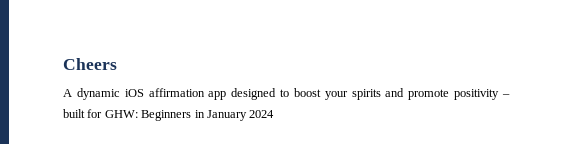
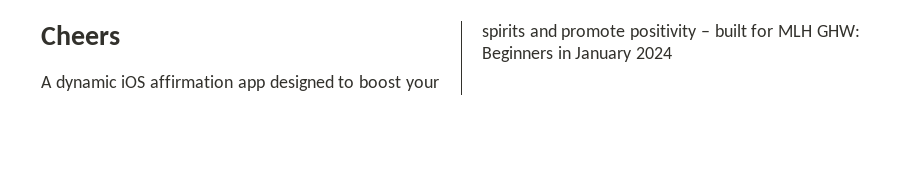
- A dynamic iOS affirmation app designed to boost your spirits and promote positivity – built for GHW: Beginners in January 2024
+ A dynamic iOS affirmation app designed to boost your spirits and promote positivity – built for MLH GHW: Beginners in January 2024

